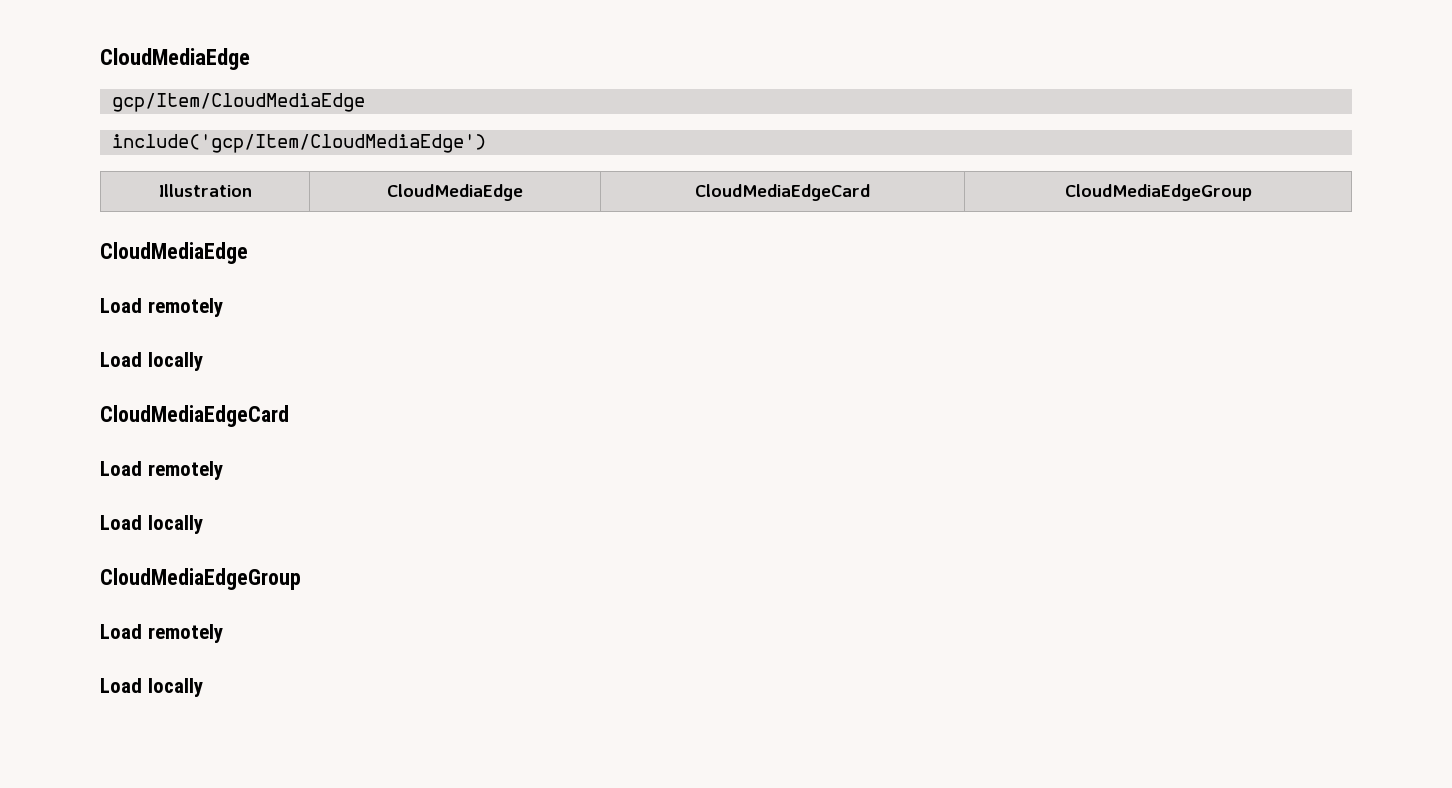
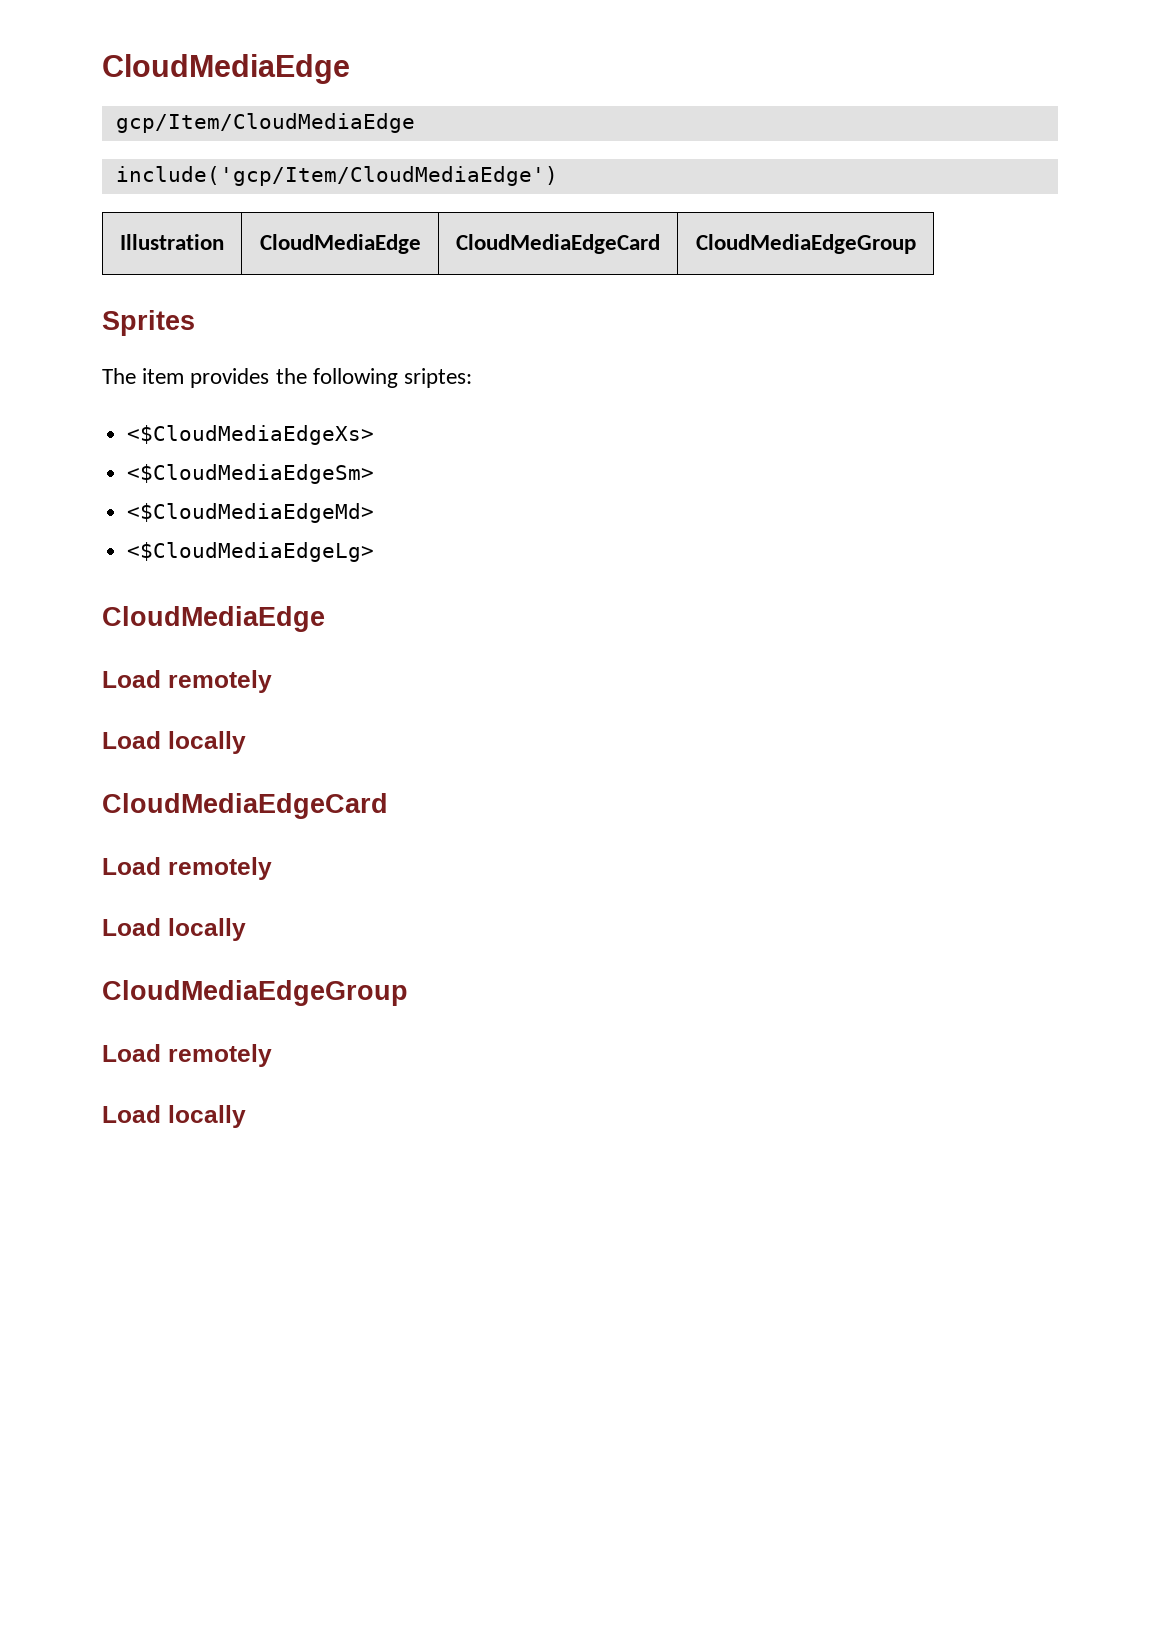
+ Sprites
+ The item provides the following sriptes:
+ <$CloudMediaEdgeXs>
+ <$CloudMediaEdgeSm>
+ <$CloudMediaEdgeMd>
+ <$CloudMediaEdgeLg>

